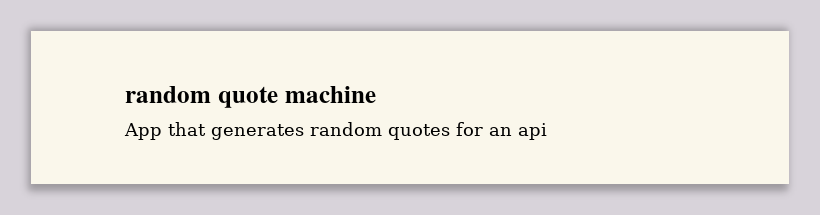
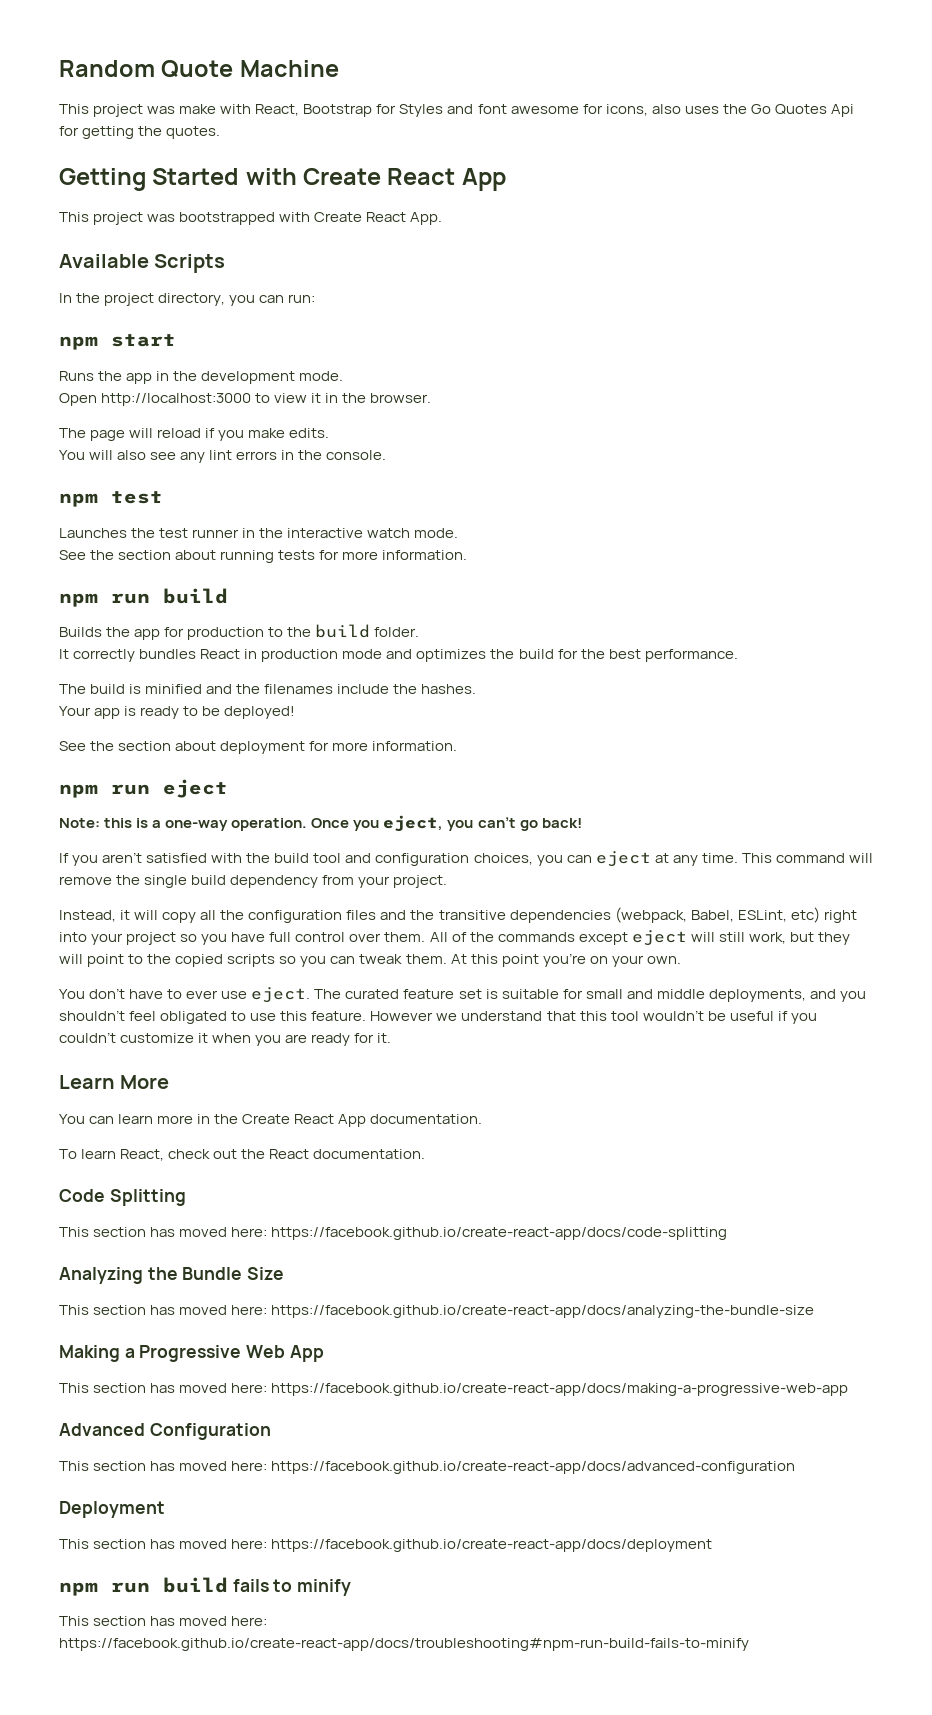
- random quote machine
- App that generates random quotes for an api
+ Random Quote Machine
+ This project was make with React, Bootstrap for Styles and font awesome for icons, also uses the Go Quotes Api for getting the quotes.
+ Getting Started with Create React App
+ This project was bootstrapped with Create React App.
+ Available Scripts
+ In the project directory, you can run:
+ npm start
+ Runs the app in the development mode.
+ Open http://localhost:3000 to view it in the browser.
+ The page will reload if you make edits.
+ You will also see any lint errors in the console.
+ npm test
+ Launches the test runner in the interactive watch mode.
+ See the section about running tests for more information.
+ npm run build
+ Builds the app for production to the build folder.
+ It correctly bundles React in production mode and optimizes the build for the best performance.
+ The build is minified and the filenames include the hashes.
+ Your app is ready to be deployed!
+ See the section about deployment for more information.
+ npm run eject
+ Note: this is a one-way operation. Once you eject, you can’t go back!
+ If you aren’t satisfied with the build tool and configuration choices, you can eject at any time. This command will remove the single build dependency from your project.
+ Instead, it will copy all the configuration files and the transitive dependencies (webpack, Babel, ESLint, etc) right into your project so you have full control over them. All of the commands except eject will still work, but they will point to the copied scripts so you can tweak them. At this point you’re on your own.
+ You don’t have to ever use eject. The curated feature set is suitable for small and middle deployments, and you shouldn’t feel obligated to use this feature. However we understand that this tool wouldn’t be useful if you couldn’t customize it when you are ready for it.
+ Learn More
+ You can learn more in the Create React App documentation.
+ To learn React, check out the React documentation.
+ Code Splitting
+ This section has moved here: https://facebook.github.io/create-react-app/docs/code-splitting
+ Analyzing the Bundle Size
+ This section has moved here: https://facebook.github.io/create-react-app/docs/analyzing-the-bundle-size
+ Making a Progressive Web App
+ This section has moved here: https://facebook.github.io/create-react-app/docs/making-a-progressive-web-app
+ Advanced Configuration
+ This section has moved here: https://facebook.github.io/create-react-app/docs/advanced-configuration
+ Deployment
+ This section has moved here: https://facebook.github.io/create-react-app/docs/deployment
+ npm run build fails to minify
+ This section has moved here: https://facebook.github.io/create-react-app/docs/troubleshooting#npm-run-build-fails-to-minify

